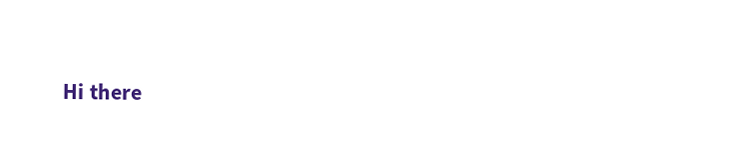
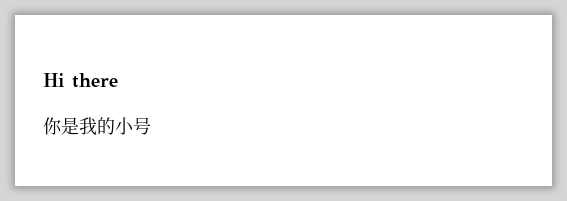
+ 你是我的小号

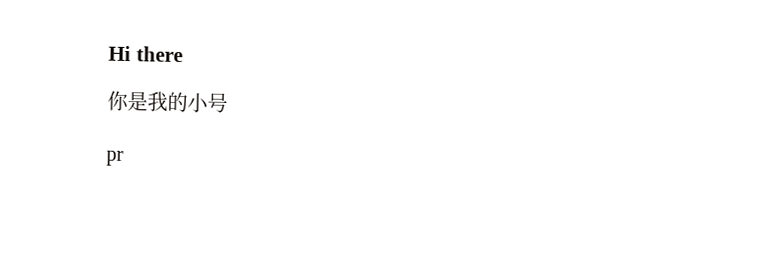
+ pr

